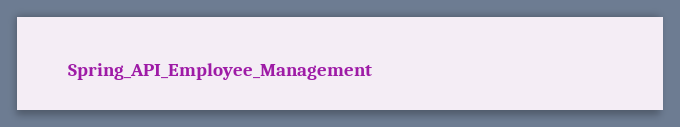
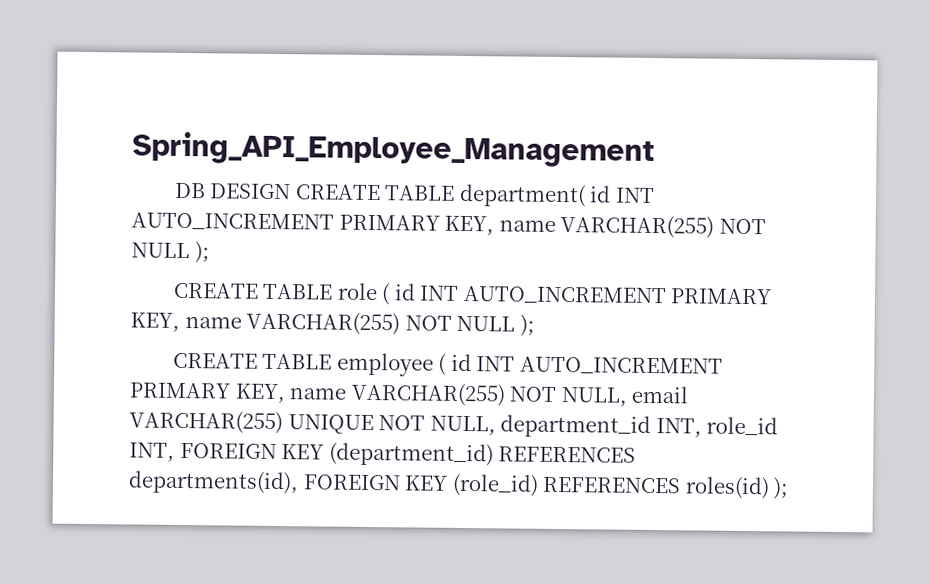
+ DB DESIGN CREATE TABLE department( id INT AUTO_INCREMENT PRIMARY KEY, name VARCHAR(255) NOT NULL );
+ CREATE TABLE role ( id INT AUTO_INCREMENT PRIMARY KEY, name VARCHAR(255) NOT NULL );
+ CREATE TABLE employee ( id INT AUTO_INCREMENT PRIMARY KEY, name VARCHAR(255) NOT NULL, email VARCHAR(255) UNIQUE NOT NULL, department_id INT, role_id INT, FOREIGN KEY (department_id) REFERENCES departments(id), FOREIGN KEY (role_id) REFERENCES roles(id) );

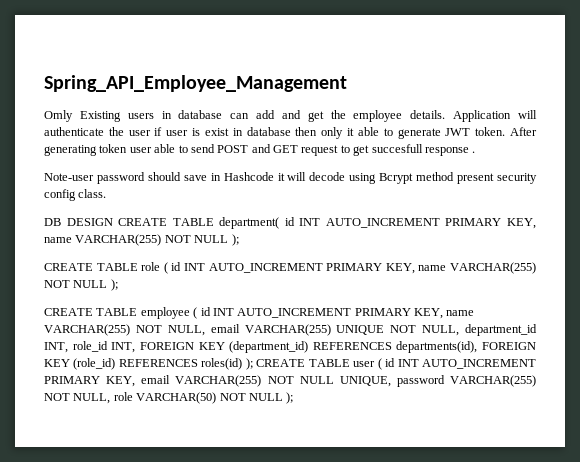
+ Omly Existing users in database can add and get the employee details. Application will authenticate the user if user is exist in database then only it able to generate JWT token. After generating token user able to send POST and GET request to get succesfull response .
+ Note-user password should save in Hashcode it will decode using Bcrypt method present security config class.
- CREATE TABLE employee ( id INT AUTO_INCREMENT PRIMARY KEY, name VARCHAR(255) NOT NULL, email VARCHAR(255) UNIQUE NOT NULL, department_id INT, role_id INT, FOREIGN KEY (department_id) REFERENCES departments(id), FOREIGN KEY (role_id) REFERENCES roles(id) );
+ CREATE TABLE employee ( id INT AUTO_INCREMENT PRIMARY KEY, name VARCHAR(255) NOT NULL, email VARCHAR(255) UNIQUE NOT NULL, department_id INT, role_id INT, FOREIGN KEY (department_id) REFERENCES departments(id), FOREIGN KEY (role_id) REFERENCES roles(id) ); CREATE TABLE user ( id INT AUTO_INCREMENT PRIMARY KEY, email VARCHAR(255) NOT NULL UNIQUE, password VARCHAR(255) NOT NULL, role VARCHAR(50) NOT NULL );

